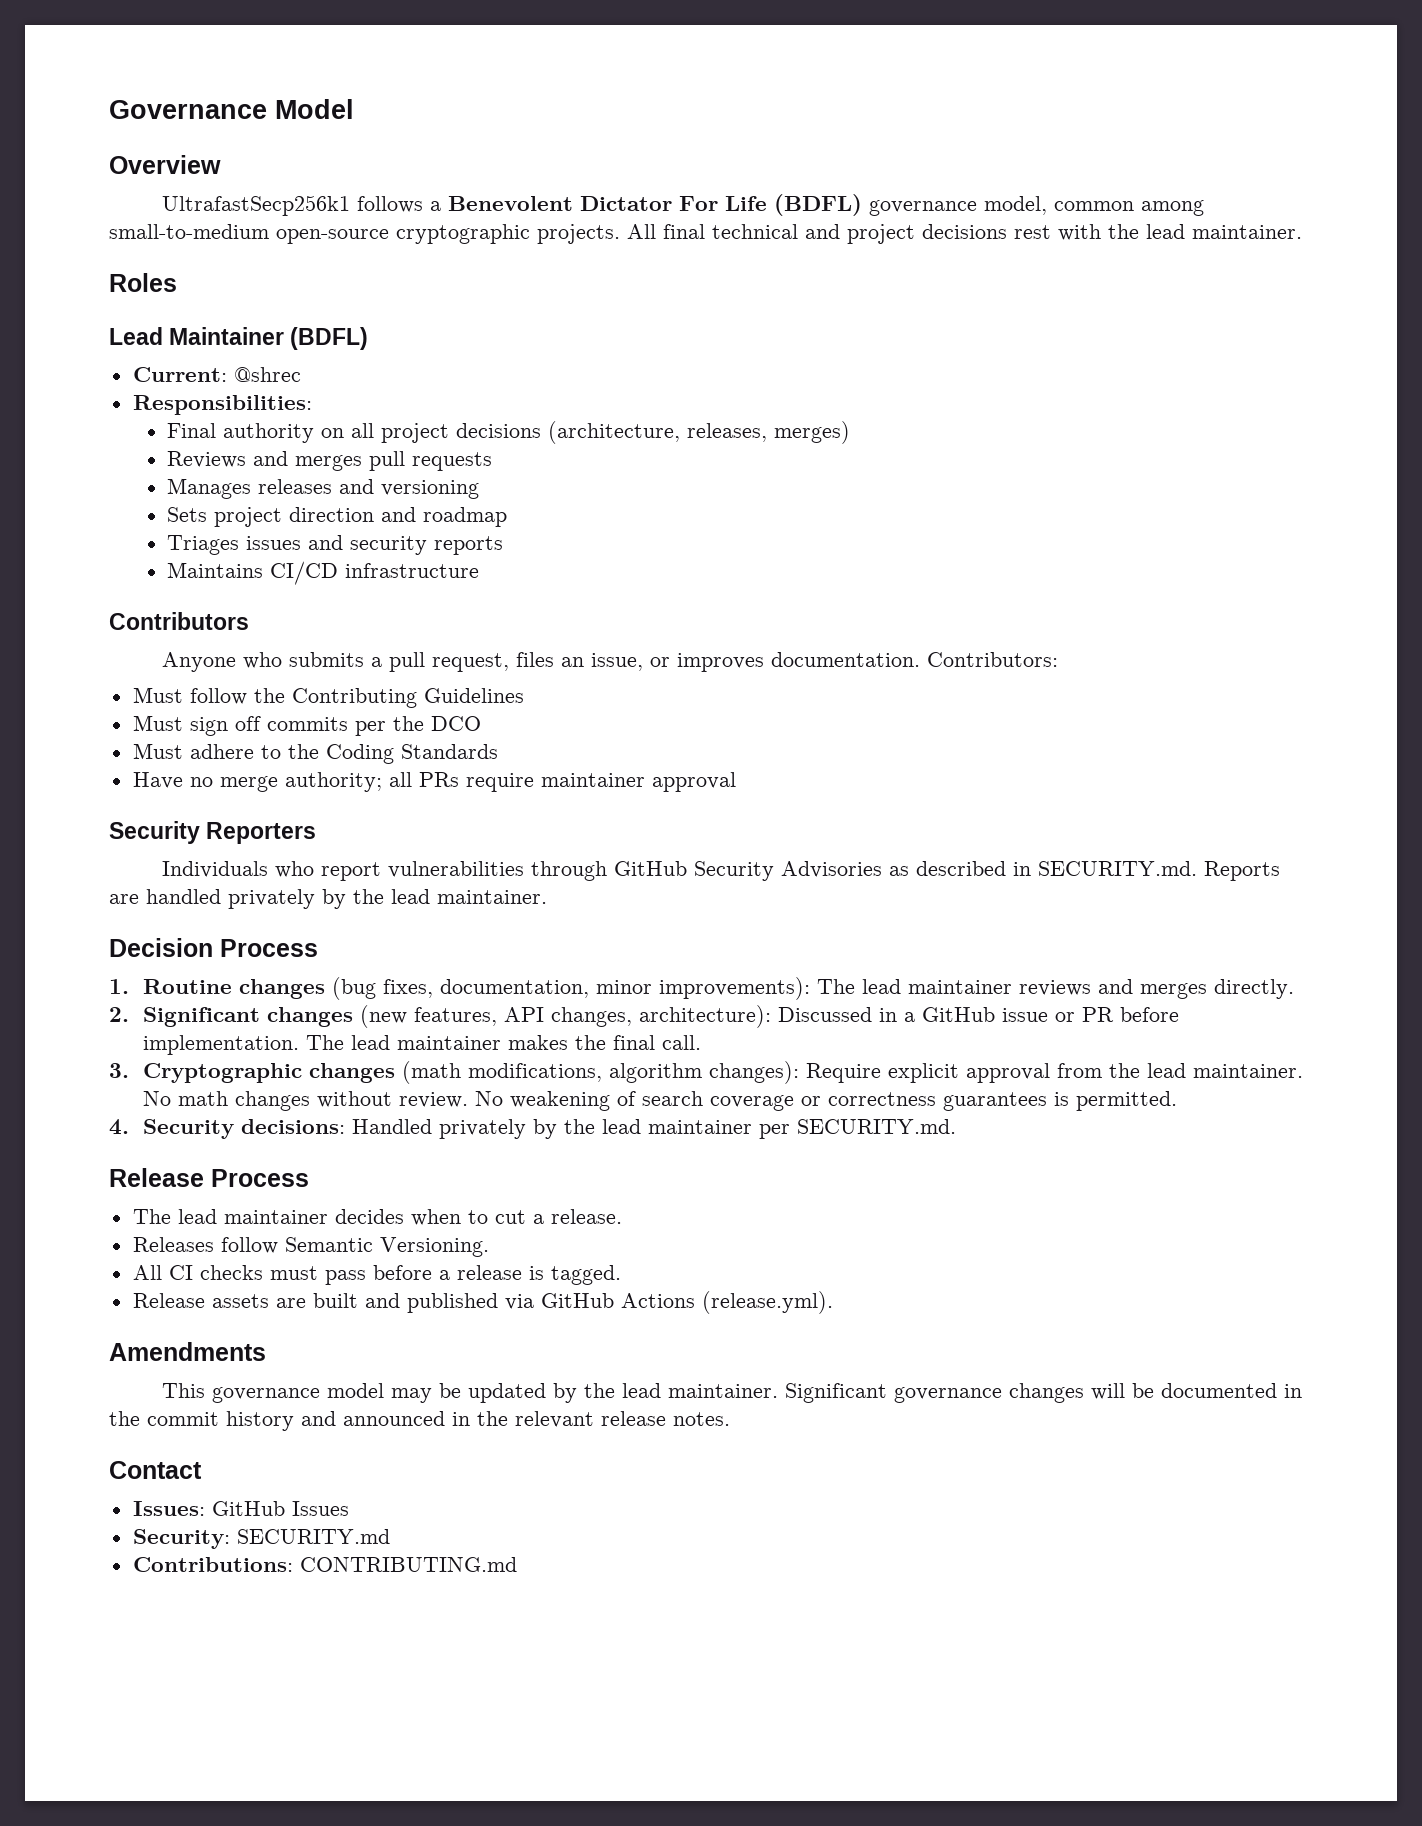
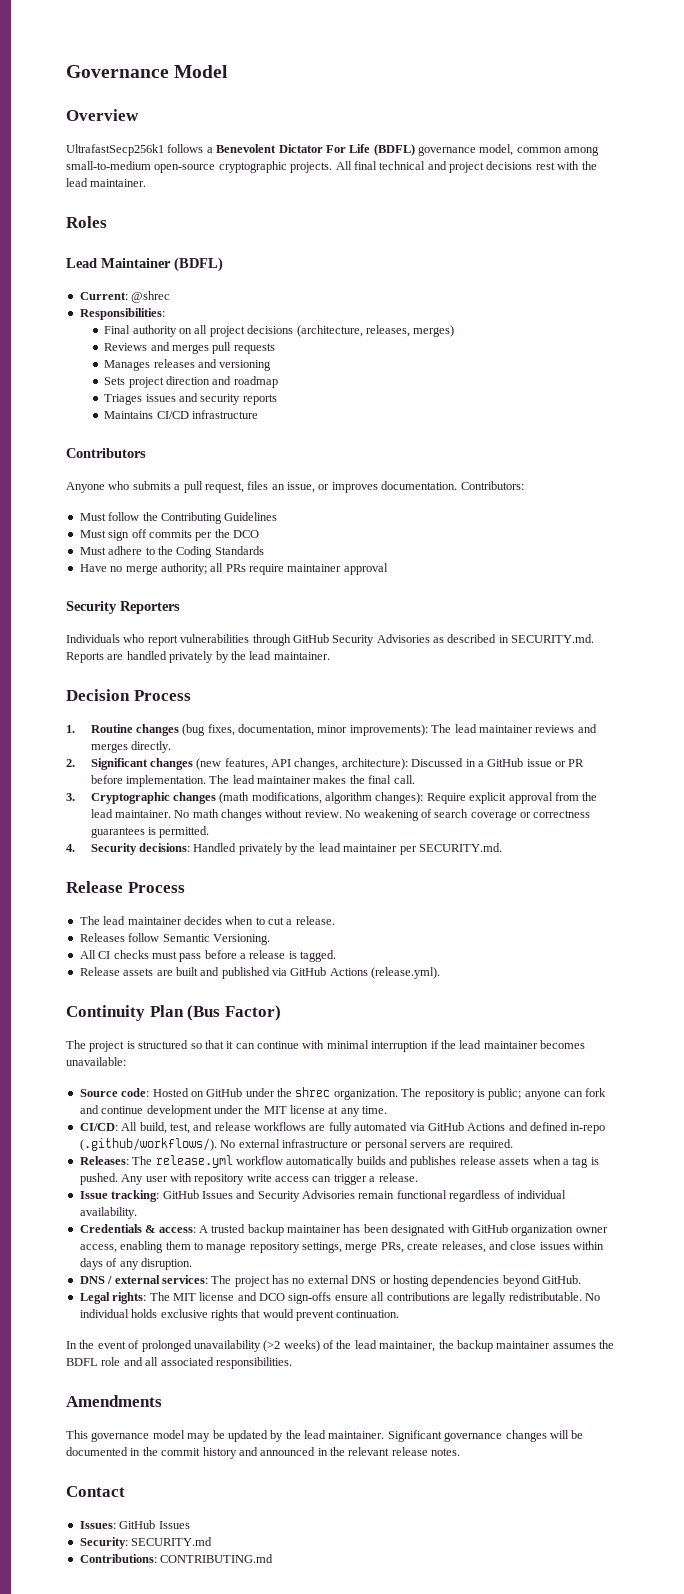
+ Continuity Plan (Bus Factor)
+ The project is structured so that it can continue with minimal interruption if the lead maintainer becomes unavailable:
+ Source code: Hosted on GitHub under the shrec organization. The repository is public; anyone can fork and continue development under the MIT license at any time.
+ CI/CD: All build, test, and release workflows are fully automated via GitHub Actions and defined in-repo (.github/workflows/). No external infrastructure or personal servers are required.
+ Releases: The release.yml workflow automatically builds and publishes release assets when a tag is pushed. Any user with repository write access can trigger a release.
+ Issue tracking: GitHub Issues and Security Advisories remain functional regardless of individual availability.
+ Credentials & access: A trusted backup maintainer has been designated with GitHub organization owner access, enabling them to manage repository settings, merge PRs, create releases, and close issues within days of any disruption.
+ DNS / external services: The project has no external DNS or hosting dependencies beyond GitHub.
+ Legal rights: The MIT license and DCO sign-offs ensure all contributions are legally redistributable. No individual holds exclusive rights that would prevent continuation.
+ In the event of prolonged unavailability (>2 weeks) of the lead maintainer, the backup maintainer assumes the BDFL role and all associated responsibilities.

